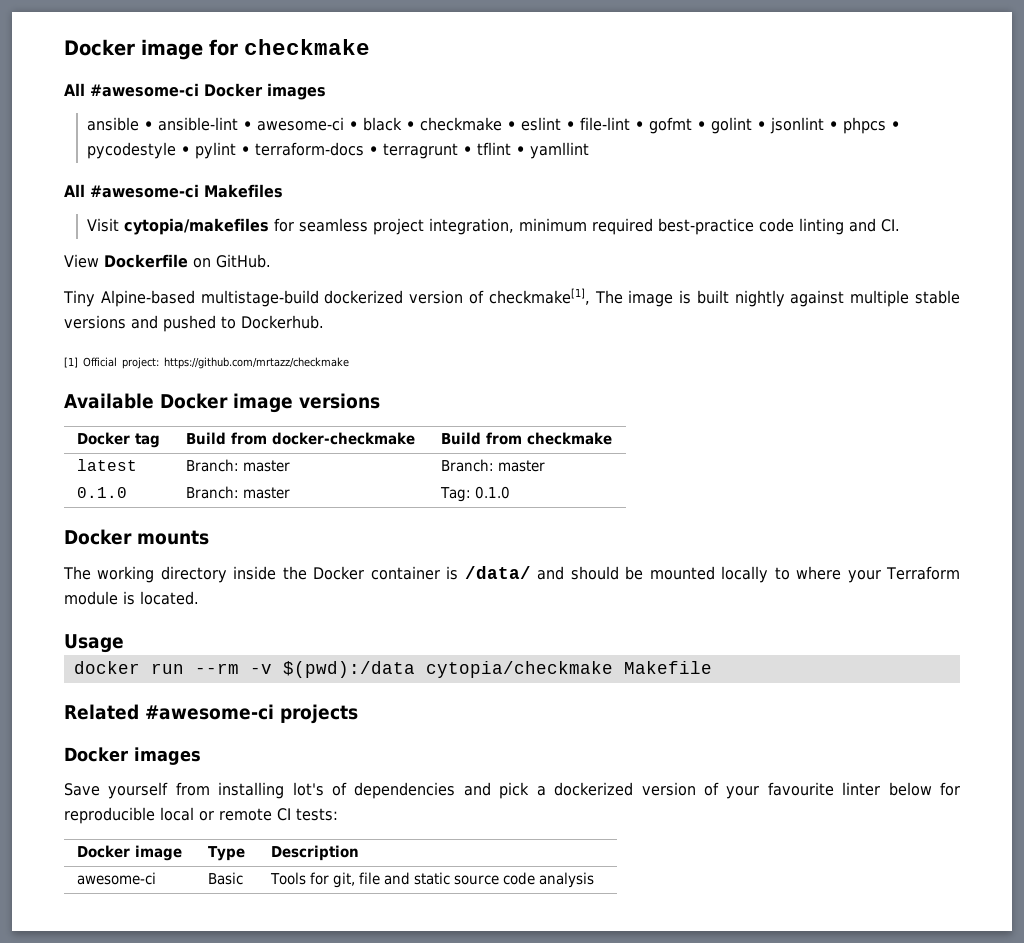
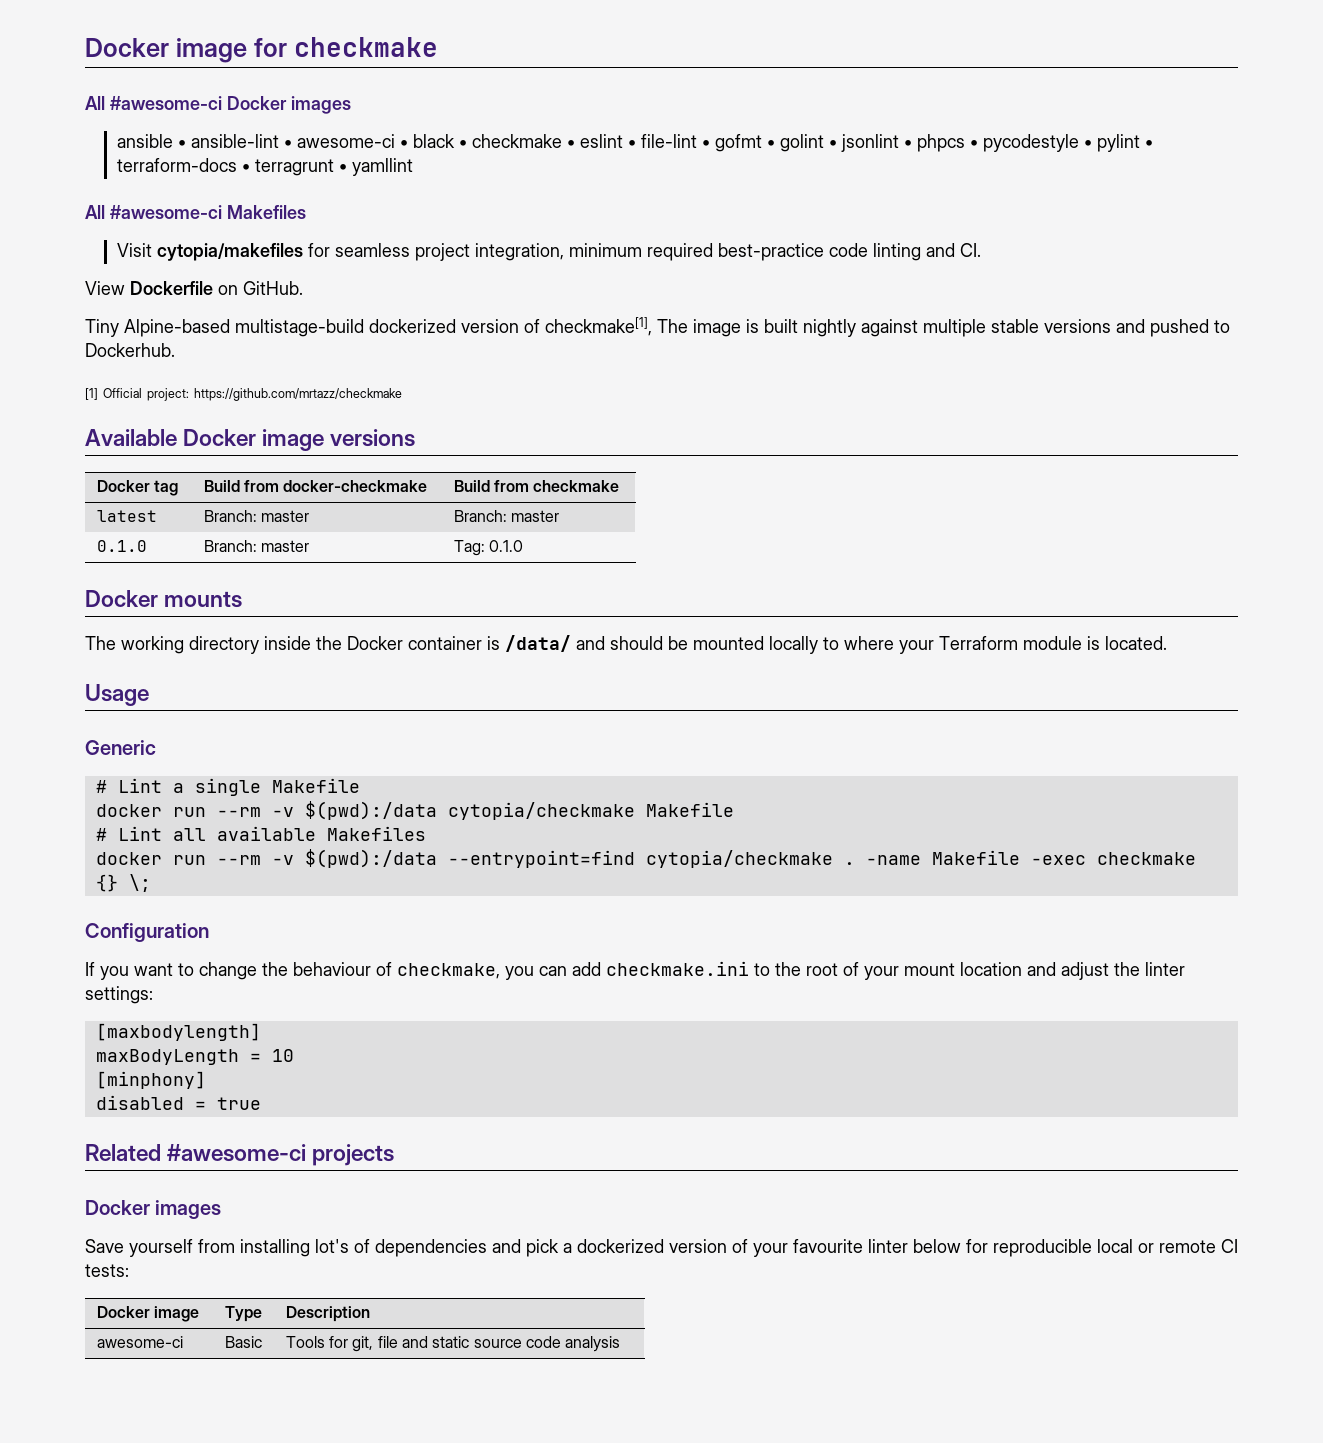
- ansible • ansible-lint • awesome-ci • black • checkmake • eslint • file-lint • gofmt • golint • jsonlint • phpcs • pycodestyle • pylint • terraform-docs • terragrunt • tflint • yamllint
+ ansible • ansible-lint • awesome-ci • black • checkmake • eslint • file-lint • gofmt • golint • jsonlint • phpcs • pycodestyle • pylint • terraform-docs • terragrunt • yamllint
+ Generic
+ # Lint a single Makefile
+ # Lint all available Makefiles
+ docker run --rm -v $(pwd):/data --entrypoint=find cytopia/checkmake . -name Makefile -exec checkmake {} \;
+ Configuration
+ If you want to change the behaviour of checkmake, you can add checkmake.ini to the root of your mount location and adjust the linter settings:
+ [maxbodylength]
+ maxBodyLength = 10
+ [minphony]
+ disabled = true

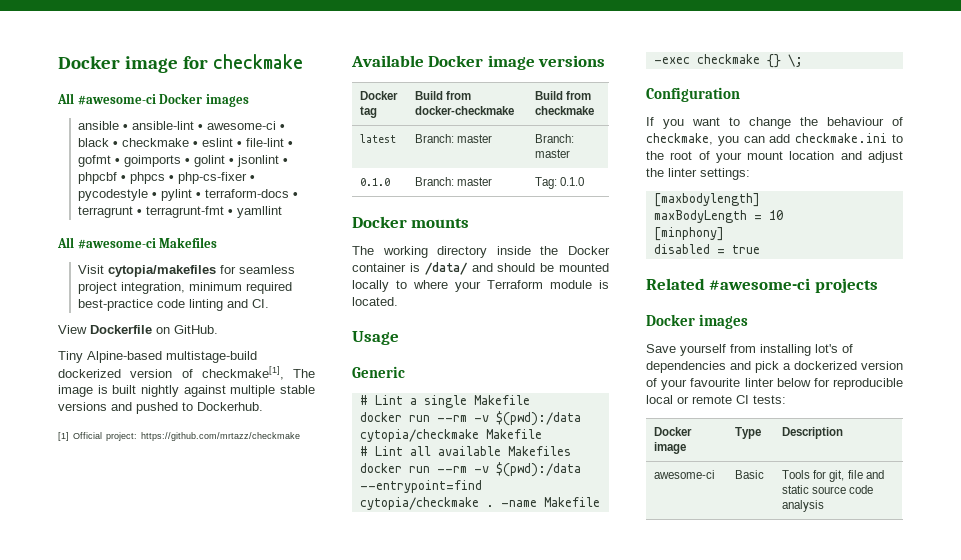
- ansible • ansible-lint • awesome-ci • black • checkmake • eslint • file-lint • gofmt • golint • jsonlint • phpcs • pycodestyle • pylint • terraform-docs • terragrunt • yamllint
+ ansible • ansible-lint • awesome-ci • black • checkmake • eslint • file-lint • gofmt • goimports • golint • jsonlint • phpcbf • phpcs • php-cs-fixer • pycodestyle • pylint • terraform-docs • terragrunt • terragrunt-fmt • yamllint

